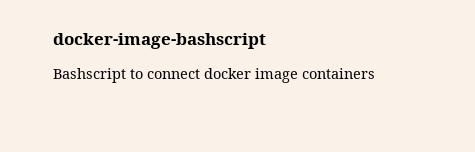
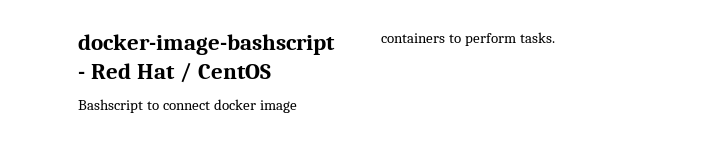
- docker-image-bashscript
+ docker-image-bashscript - Red Hat / CentOS
- Bashscript to connect docker image containers
+ Bashscript to connect docker image containers to perform tasks.

